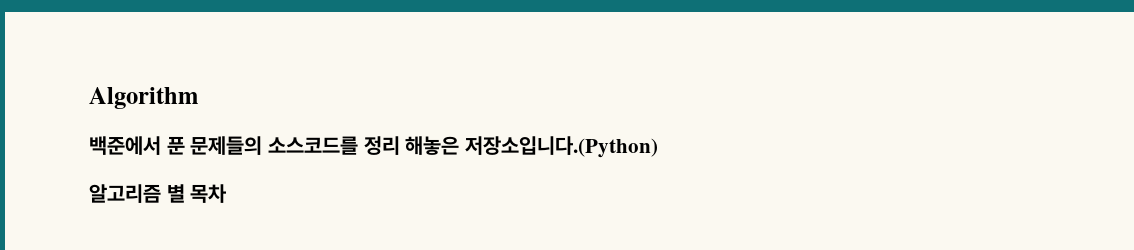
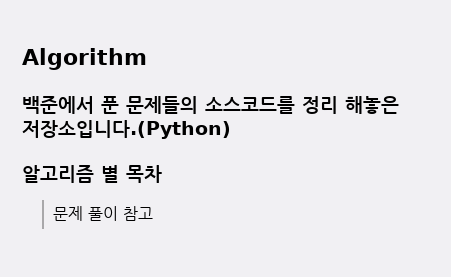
+ 문제 풀이 참고

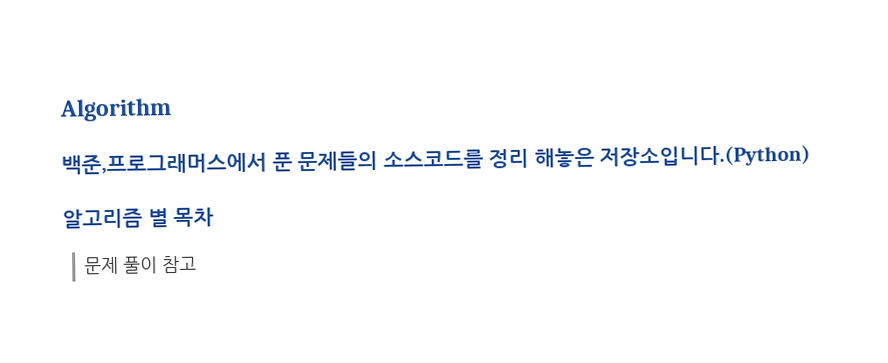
- 백준에서 푼 문제들의 소스코드를 정리 해놓은 저장소입니다.(Python)
+ 백준,프로그래머스에서 푼 문제들의 소스코드를 정리 해놓은 저장소입니다.(Python)

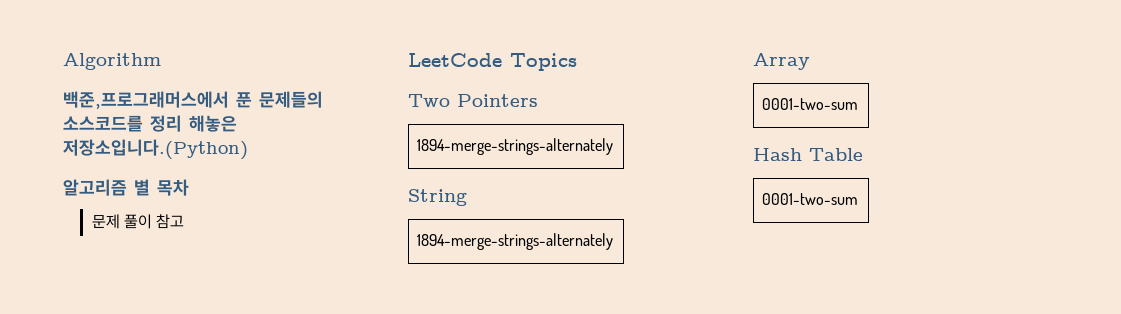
+ LeetCode Topics
+ Two Pointers
+ 1894-merge-strings-alternately
+ String
+ 1894-merge-strings-alternately
+ Array
+ 0001-two-sum
+ Hash Table
+ 0001-two-sum

